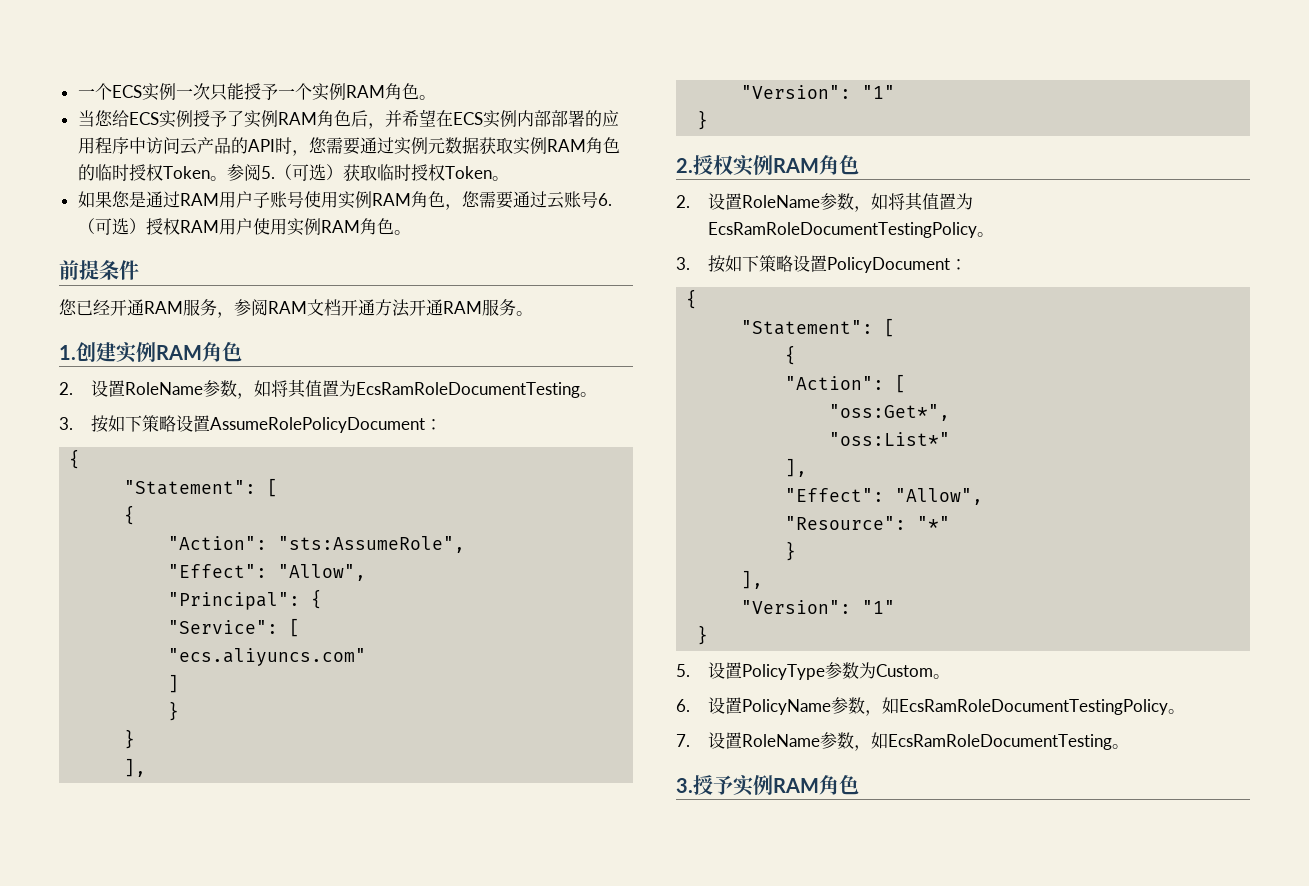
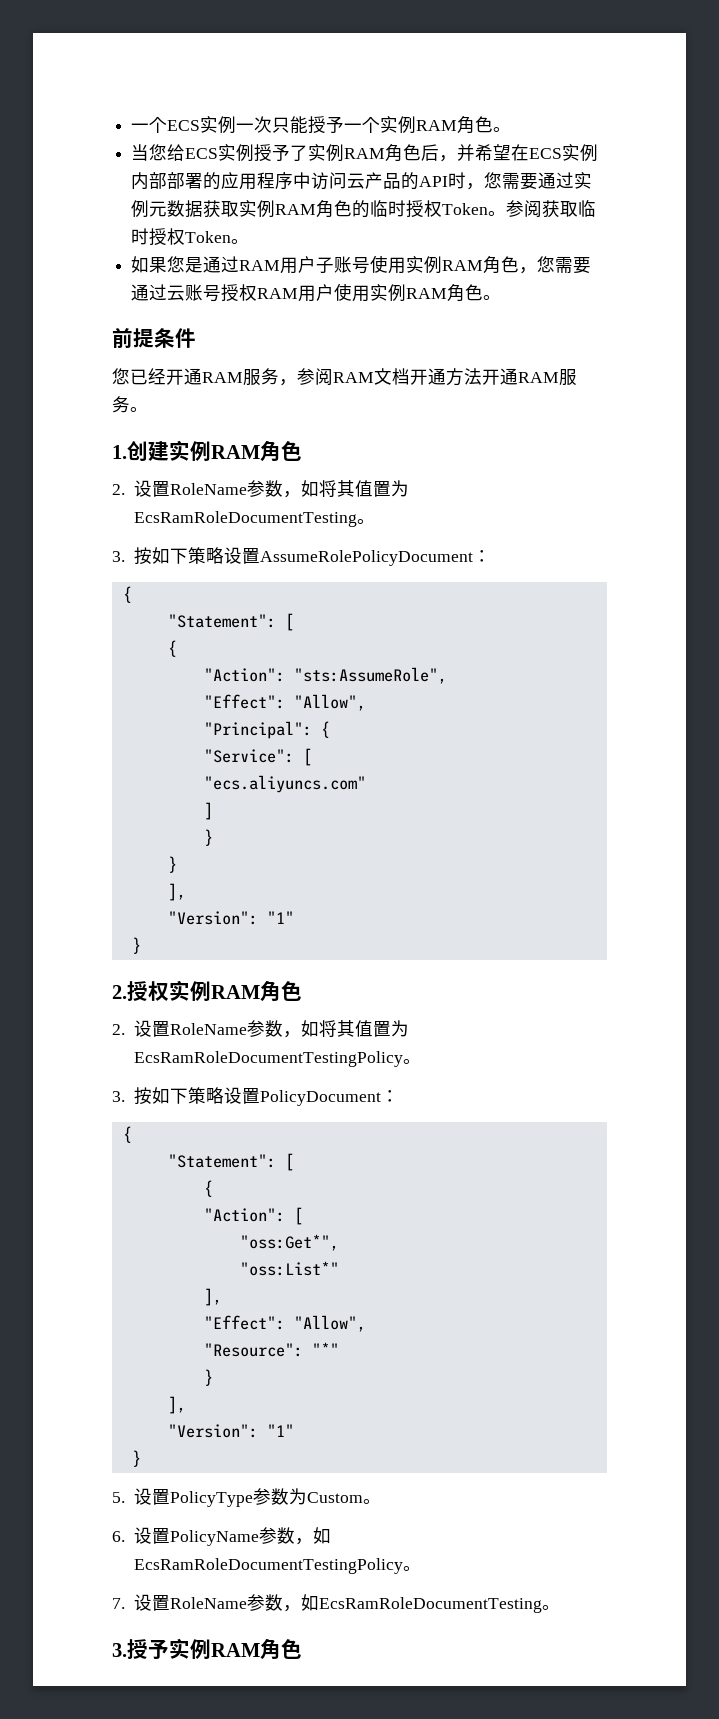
- 参阅5.（可选）获取临时授权Token。
+ 参阅获取临时授权Token。
- 如果您是通过RAM用户子账号使用实例RAM角色，您需要通过云账号6.（可选）授权RAM用户使用实例RAM角色。
+ 如果您是通过RAM用户子账号使用实例RAM角色，您需要通过云账号授权RAM用户使用实例RAM角色。

